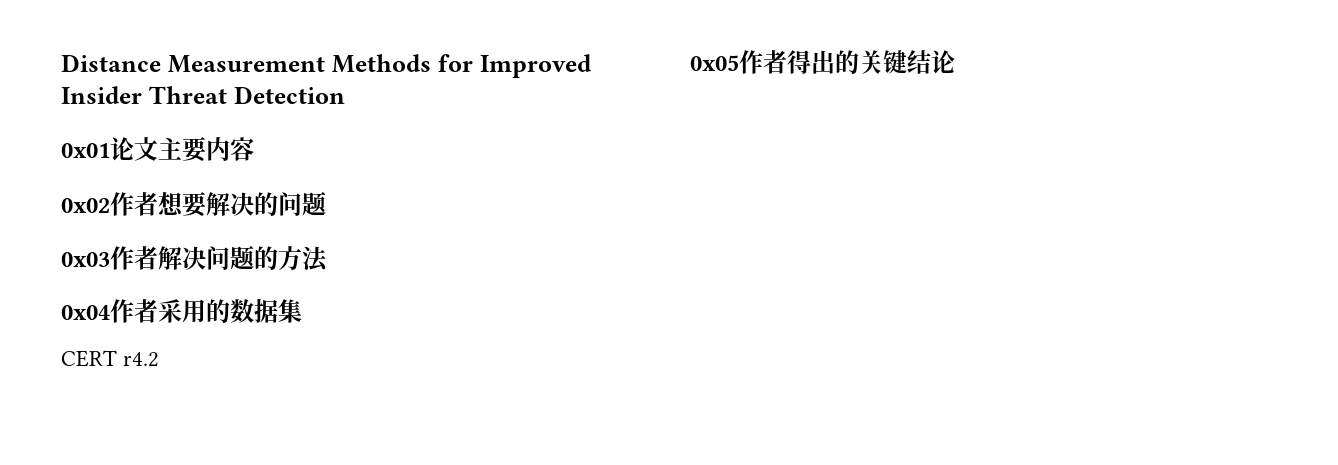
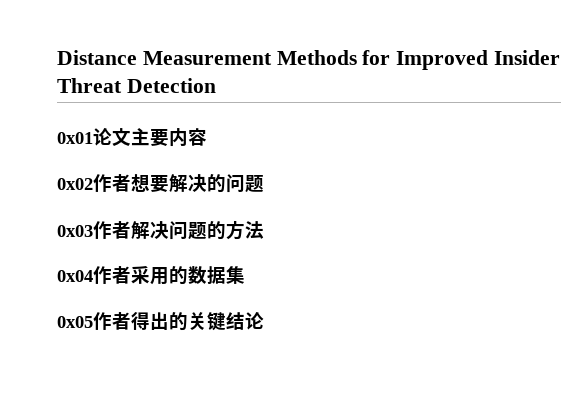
- CERT r4.2

